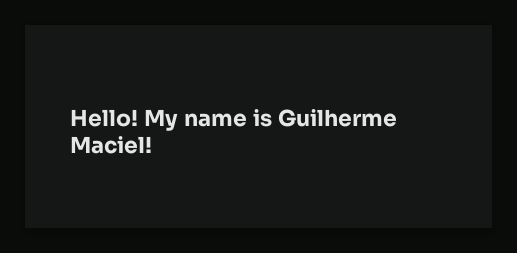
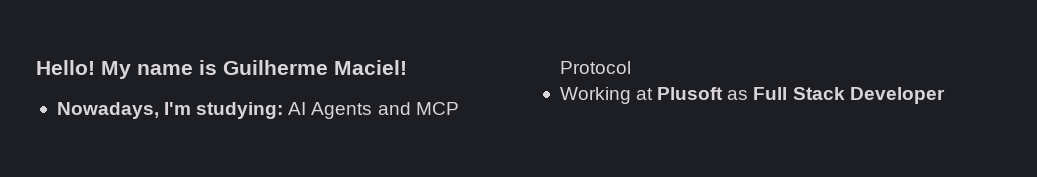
+ Nowadays, I'm studying: AI Agents and MCP Protocol
+ Working at Plusoft as Full Stack Developer

